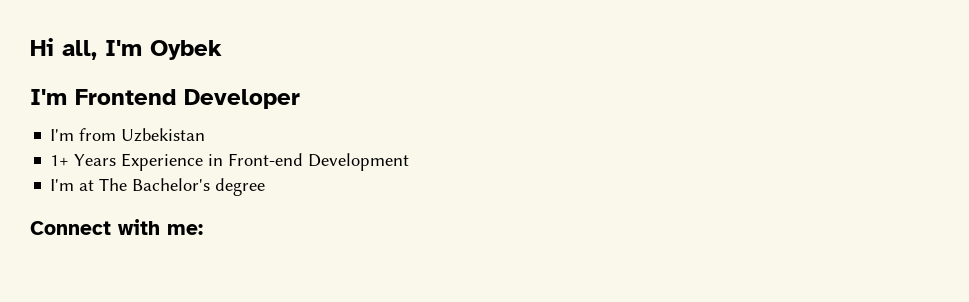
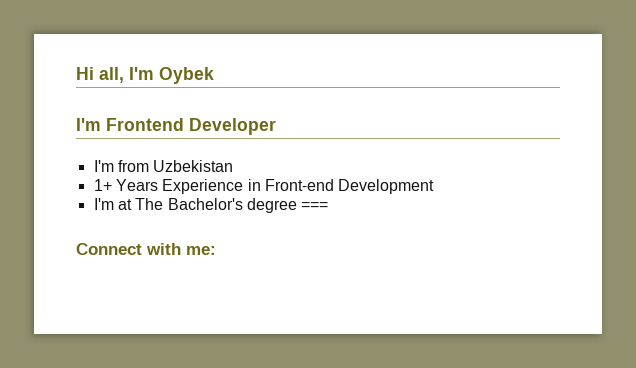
- I'm at The Bachelor's degree
+ I'm at The Bachelor's degree ===

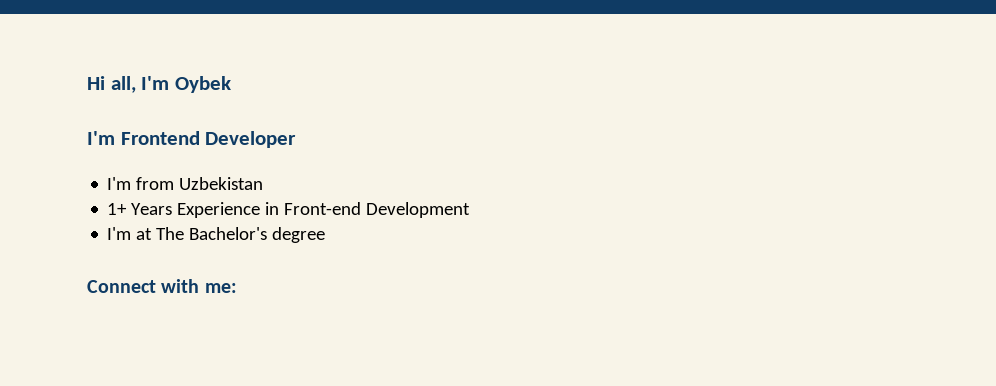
- I'm at The Bachelor's degree ===
+ I'm at The Bachelor's degree

